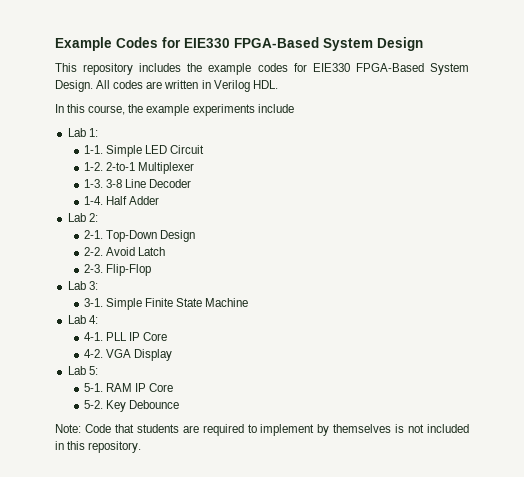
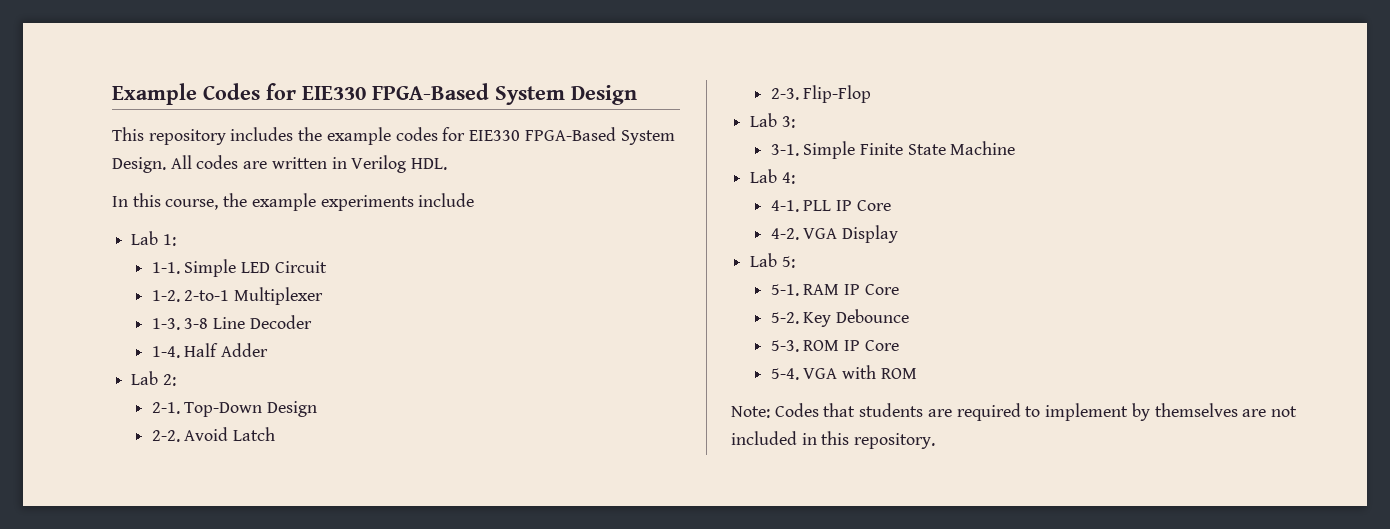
+ 5-3. ROM IP Core
+ 5-4. VGA with ROM
- Note: Code that students are required to implement by themselves is not included in this repository.
+ Note: Codes that students are required to implement by themselves are not included in this repository.

